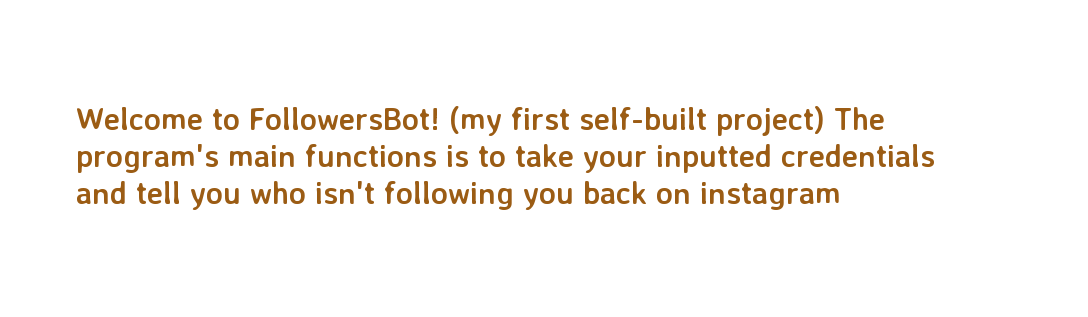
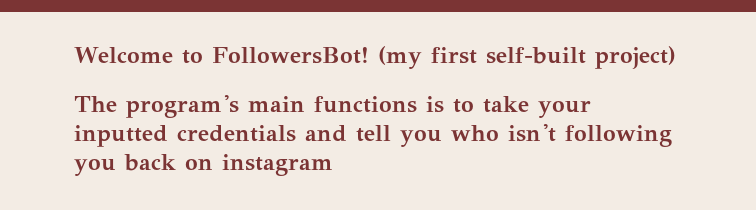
- (my first self-built project) The program's main functions is to take your inputted credentials and tell you who isn't following you back on instagram
+ (my first self-built project)
+ The program's main functions is to take your inputted credentials and tell you who isn't following you back on instagram

